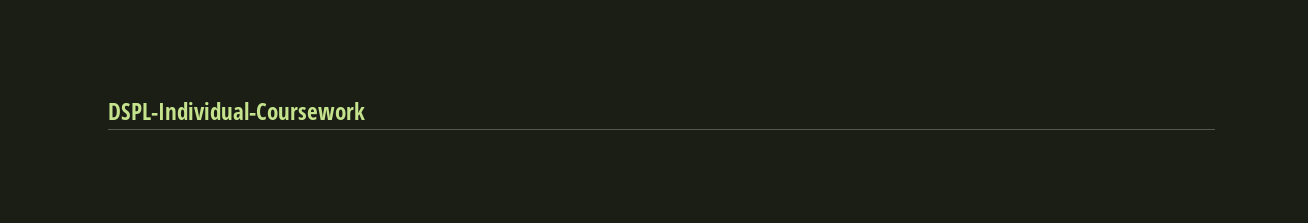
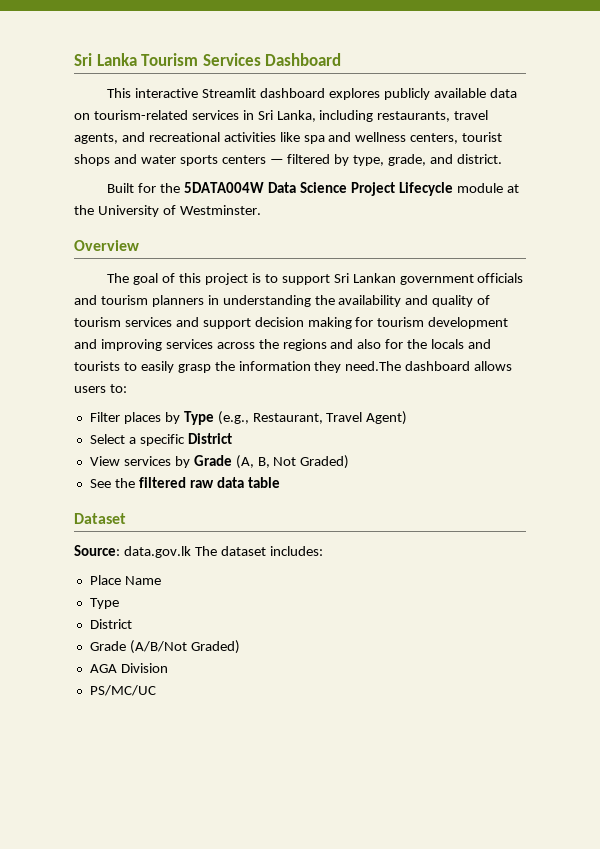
- DSPL-Individual-Coursework
+ Sri Lanka Tourism Services Dashboard
+ This interactive Streamlit dashboard explores publicly available data on tourism-related services in Sri Lanka, including restaurants, travel agents, and recreational activities like spa and wellness centers, tourist shops and water sports centers — filtered by type, grade, and district.
+ Built for the 5DATA004W Data Science Project Lifecycle module at the University of Westminster.
+ Overview
+ The goal of this project is to support Sri Lankan government officials and tourism planners in understanding the availability and quality of tourism services and support decision making for tourism development and improving services across the regions and also for the locals and tourists to easily grasp the information they need.The dashboard allows users to:
+ Filter places by Type (e.g., Restaurant, Travel Agent)
+ Select a specific District
+ View services by Grade (A, B, Not Graded)
+ See the filtered raw data table
+ Dataset
+ Source: data.gov.lk The dataset includes:
+ Place Name
+ Type
+ District
+ Grade (A/B/Not Graded)
+ AGA Division
+ PS/MC/UC

